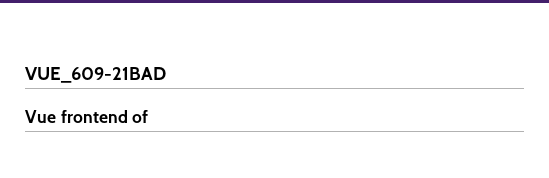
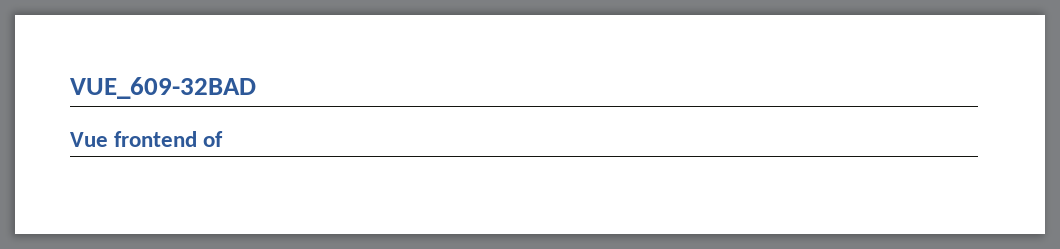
- VUE_609-21BAD
+ VUE_609-32BAD

